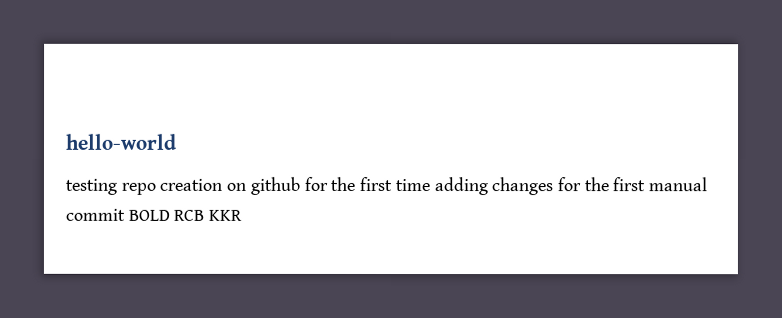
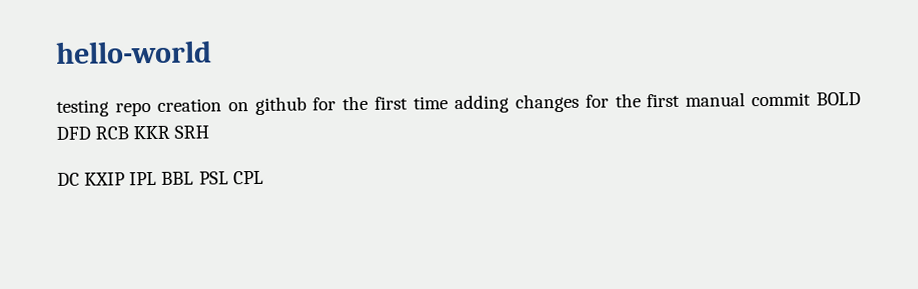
- testing repo creation on github for the first time adding changes for the first manual commit BOLD RCB KKR
+ testing repo creation on github for the first time adding changes for the first manual commit BOLD DFD RCB KKR SRH
+ DC KXIP IPL BBL PSL CPL

